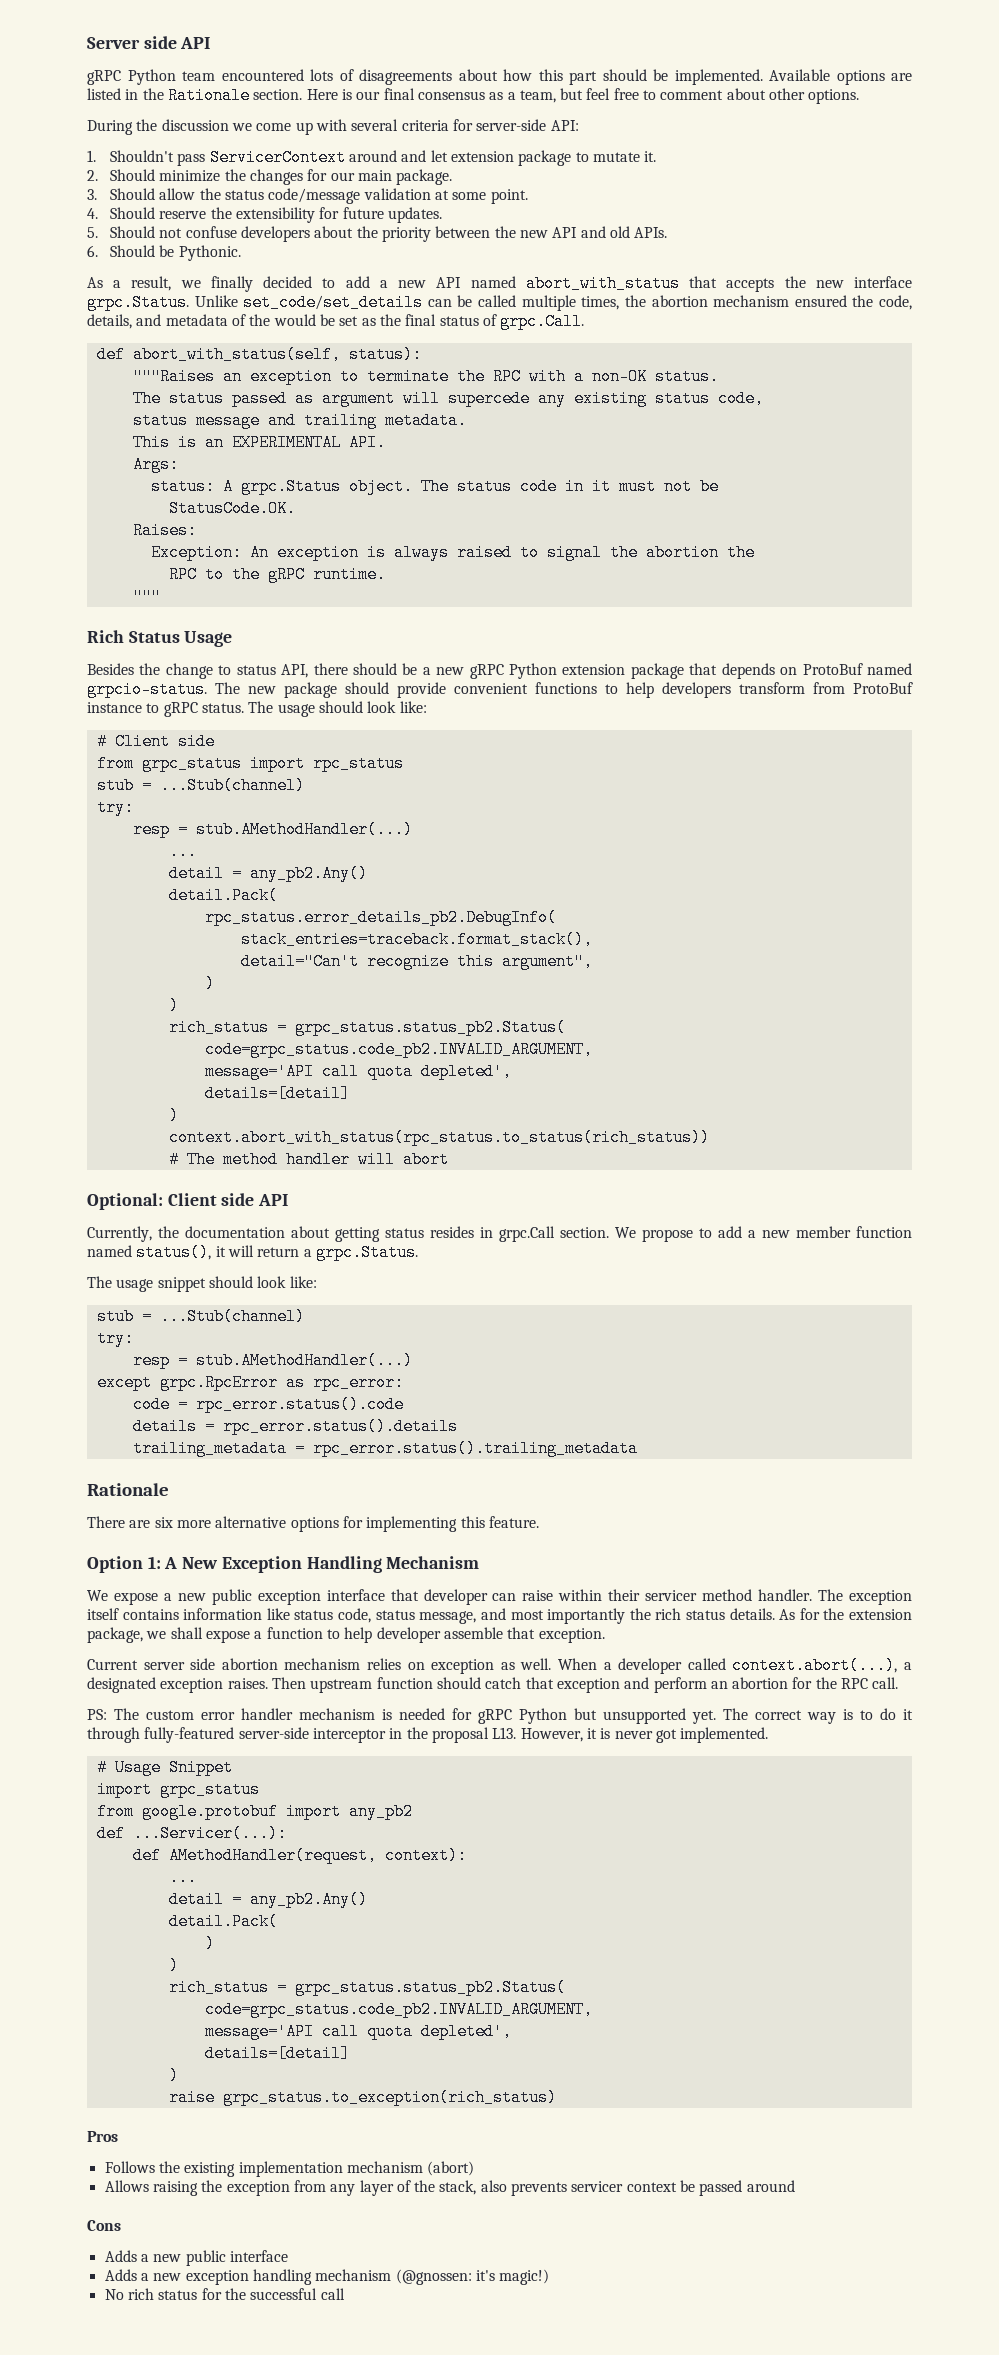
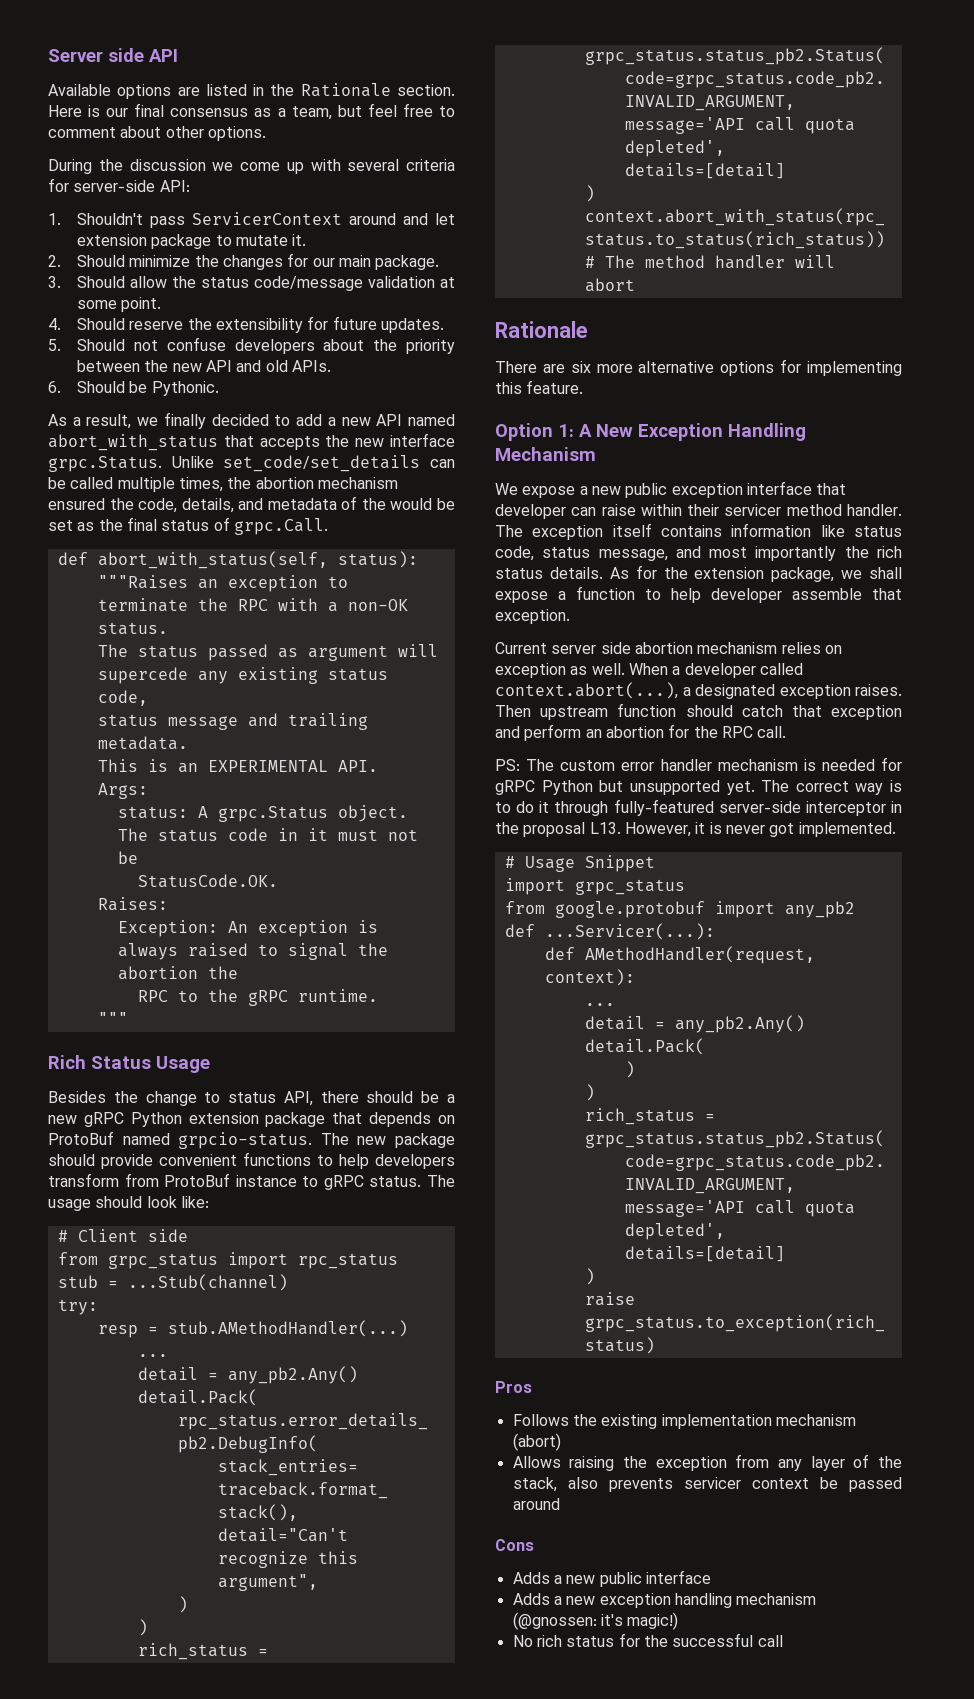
- gRPC Python team encountered lots of disagreements about how this part should be implemented.
- Optional: Client side API
- Currently, the documentation about getting status resides in grpc.Call section. We propose to add a new member function named status(), it will return a grpc.Status.
- The usage snippet should look like:
- stub = ...Stub(channel)
- try:
- resp = stub.AMethodHandler(...)
- except grpc.RpcError as rpc_error:
- code = rpc_error.status().code
- details = rpc_error.status().details
- trailing_metadata = rpc_error.status().trailing_metadata

